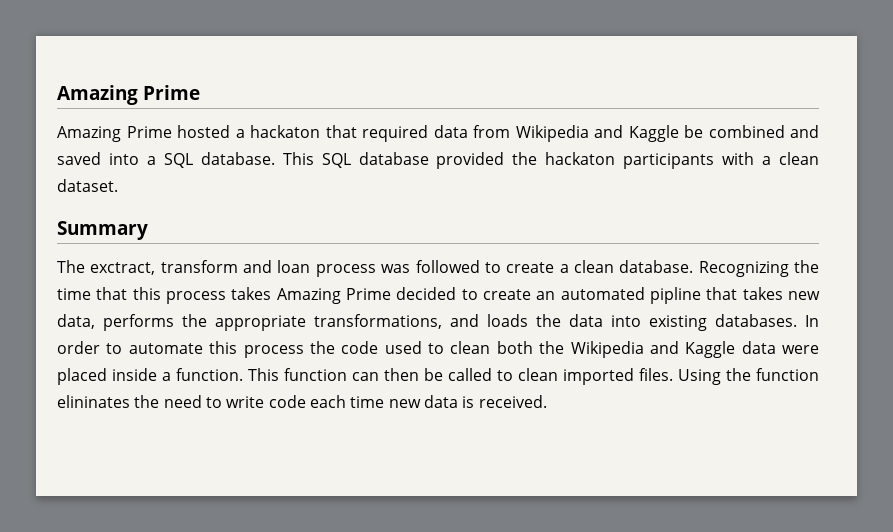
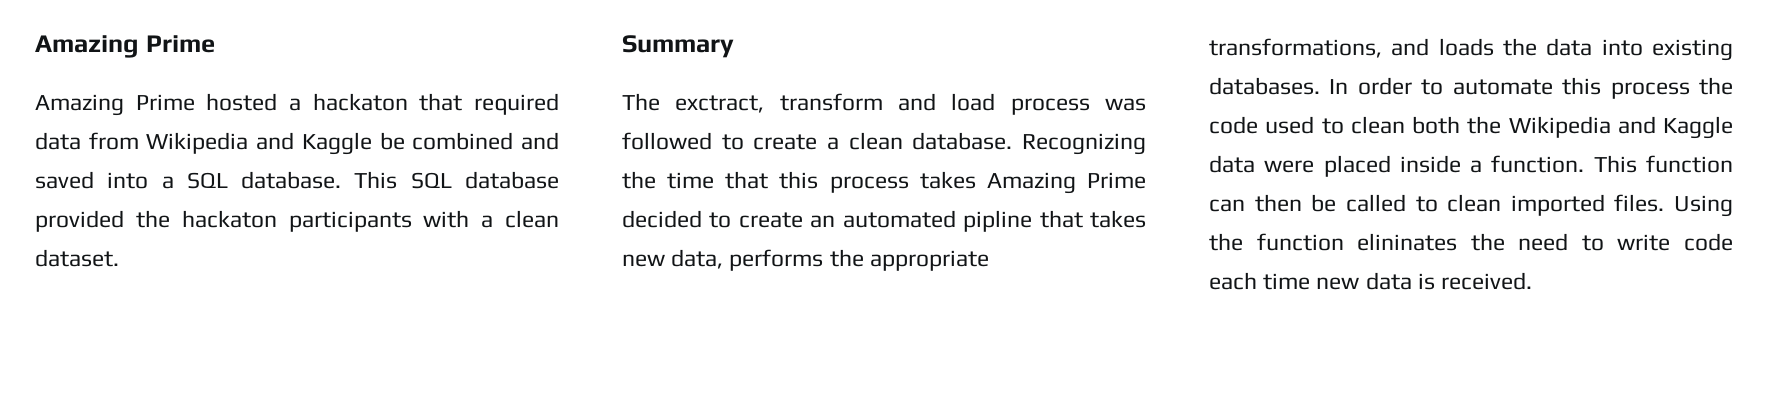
- The exctract, transform and loan process was followed to create a clean database.
+ The exctract, transform and load process was followed to create a clean database.

